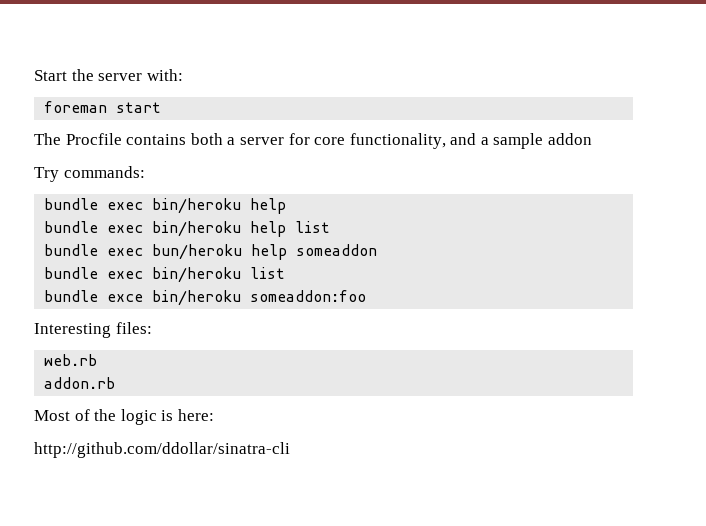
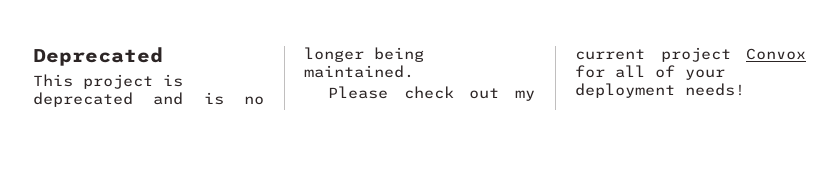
- Start the server with:
- foreman start
- The Procfile contains both a server for core functionality, and a sample addon
- Try commands:
- bundle exec bin/heroku help
- bundle exec bin/heroku help list
- bundle exec bun/heroku help someaddon
- bundle exec bin/heroku list
- bundle exce bin/heroku someaddon:foo
- Interesting files:
- web.rb
- addon.rb
- Most of the logic is here:
- http://github.com/ddollar/sinatra-cli
+ Deprecated
+ This project is deprecated and is no longer being maintained.
+ Please check out my current project Convox for all of your deployment needs!

